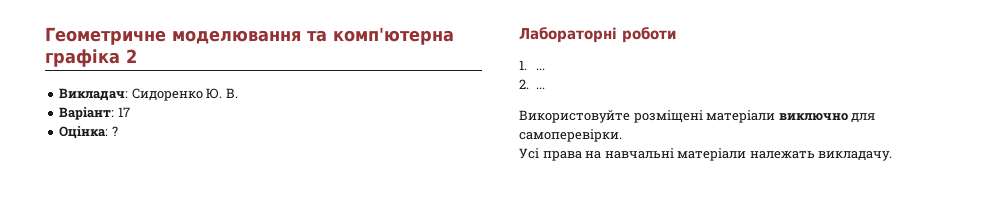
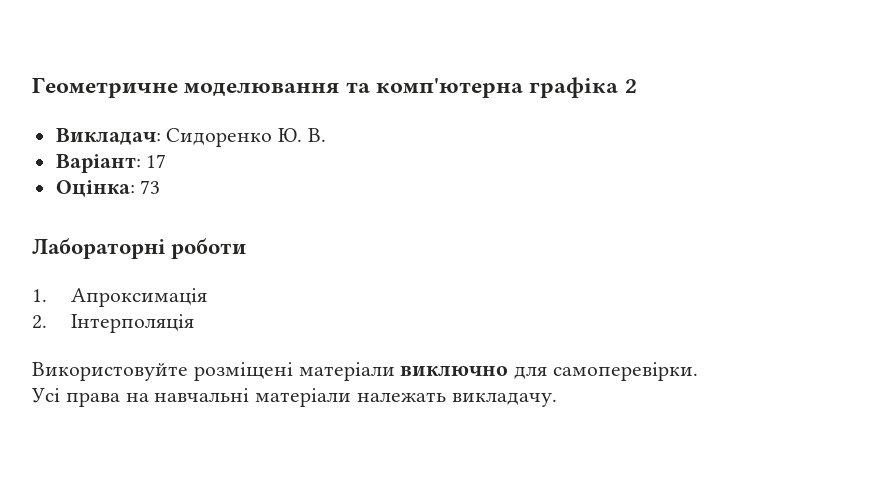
- Оцінка: ?
+ Оцінка: 73
- 1. ...
+ 1. Апроксимація
- 2. ...
+ 2. Інтерполяція

